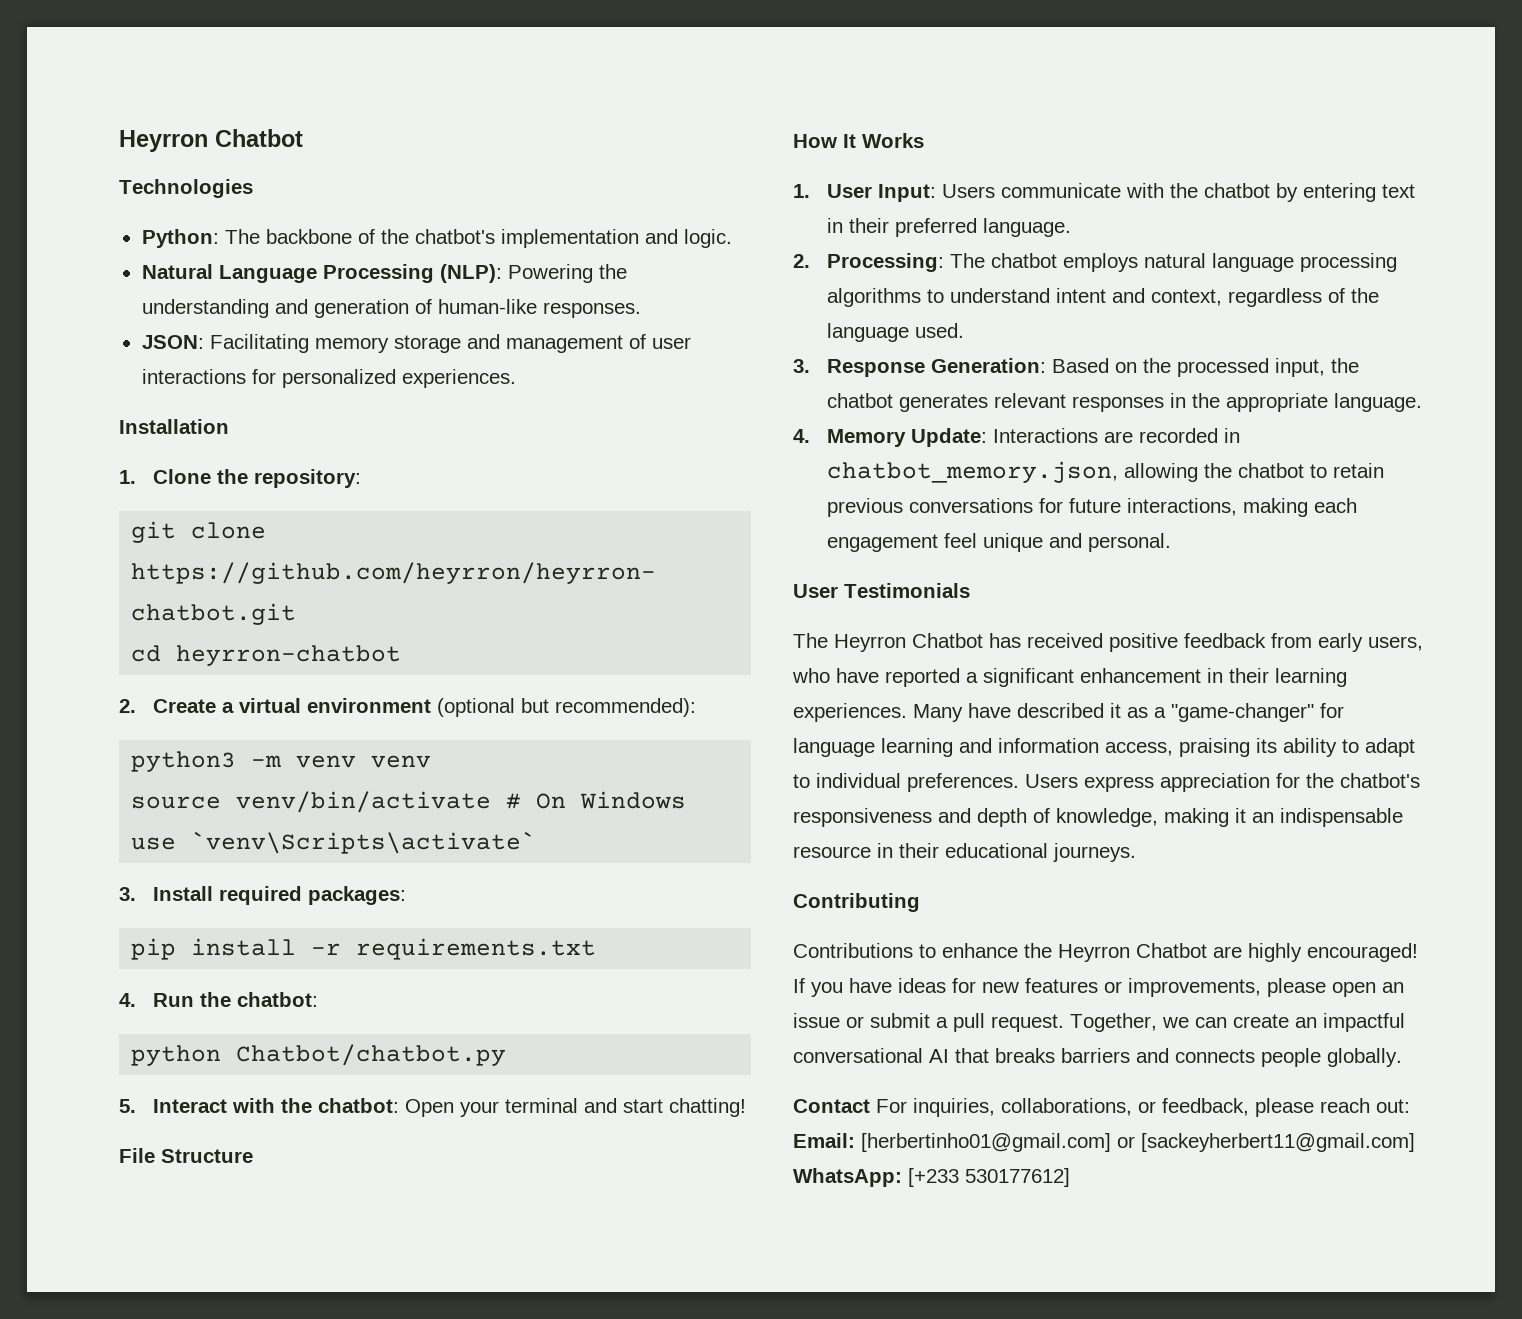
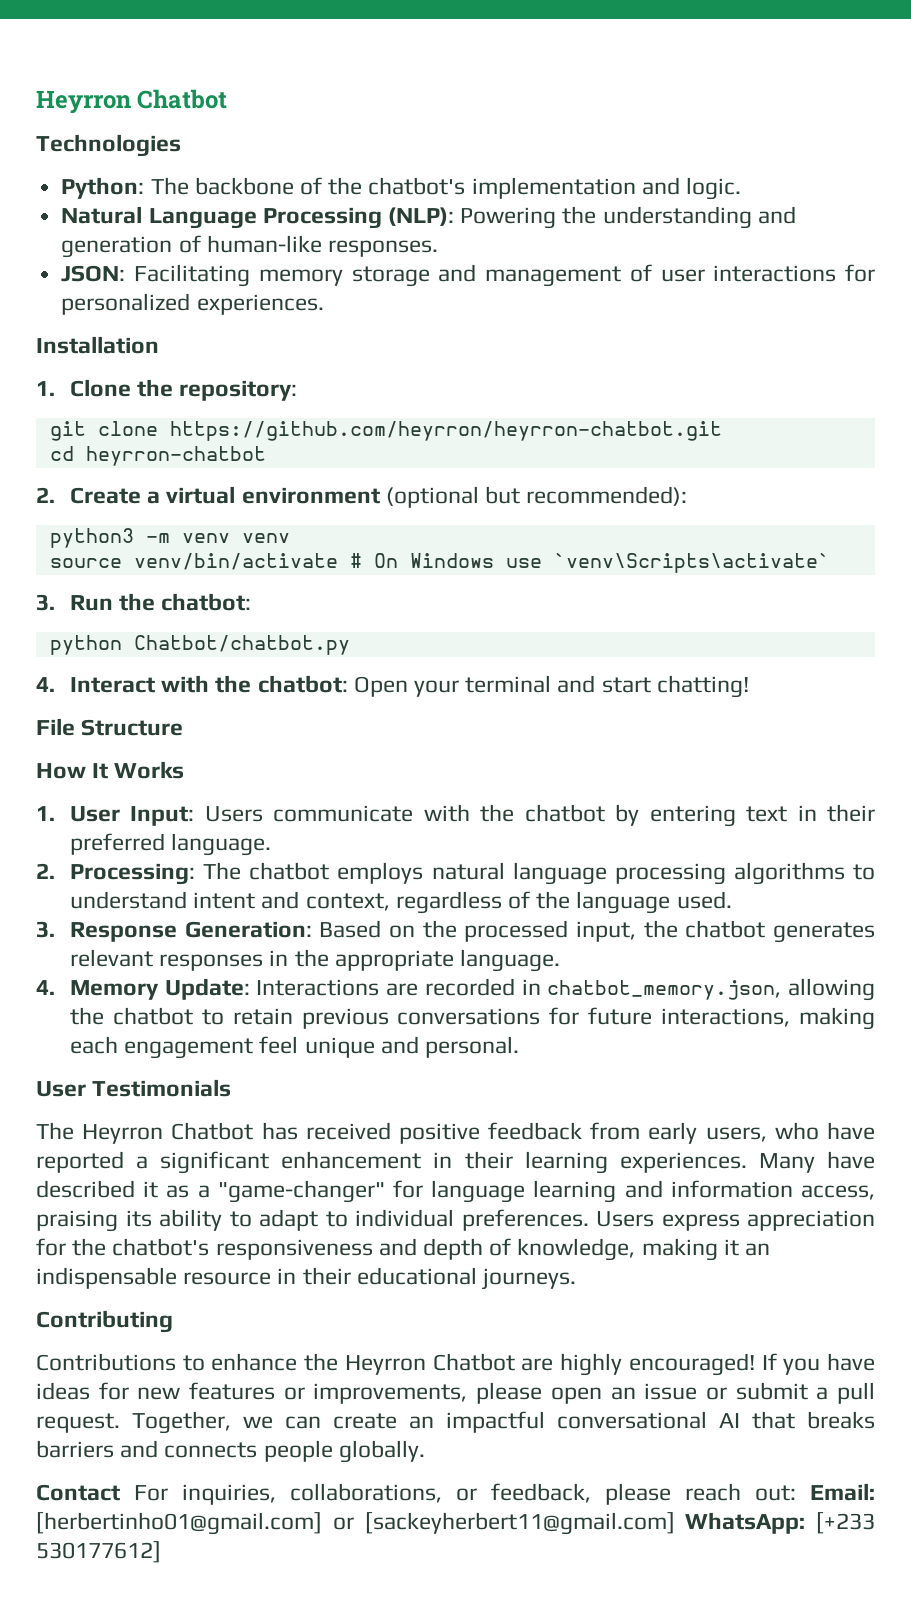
- 3. Install required packages:
- pip install -r requirements.txt
- 4. Run the chatbot:
+ 3. Run the chatbot:
- 5. Interact with the chatbot: Open your terminal and start chatting!
+ 4. Interact with the chatbot: Open your terminal and start chatting!

